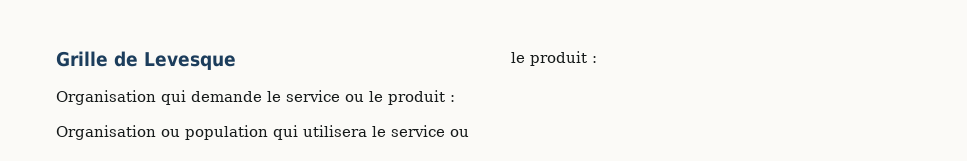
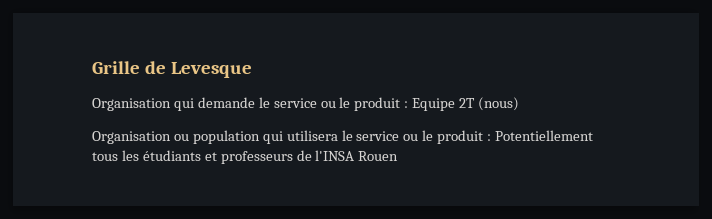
- Organisation qui demande le service ou le produit :
+ Organisation qui demande le service ou le produit : Equipe 2T (nous)
- Organisation ou population qui utilisera le service ou le produit :
+ Organisation ou population qui utilisera le service ou le produit : Potentiellement tous les étudiants et professeurs de l'INSA Rouen

